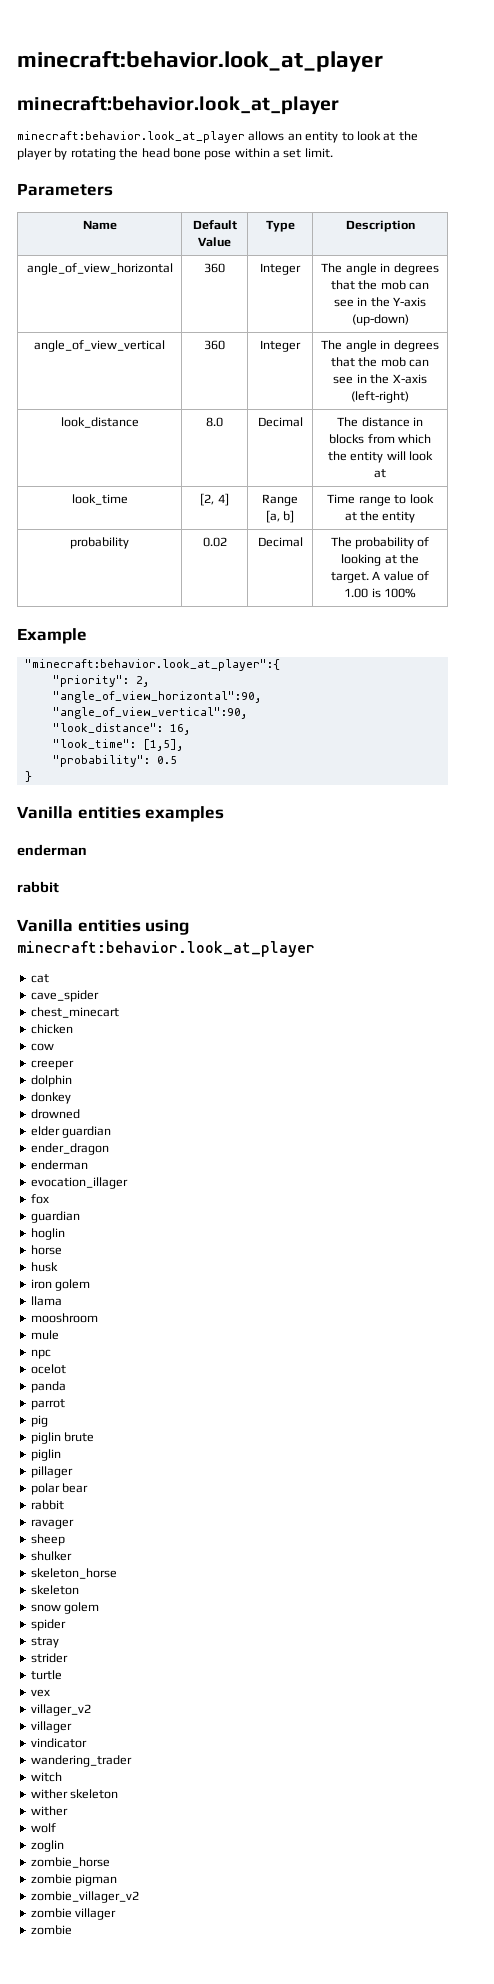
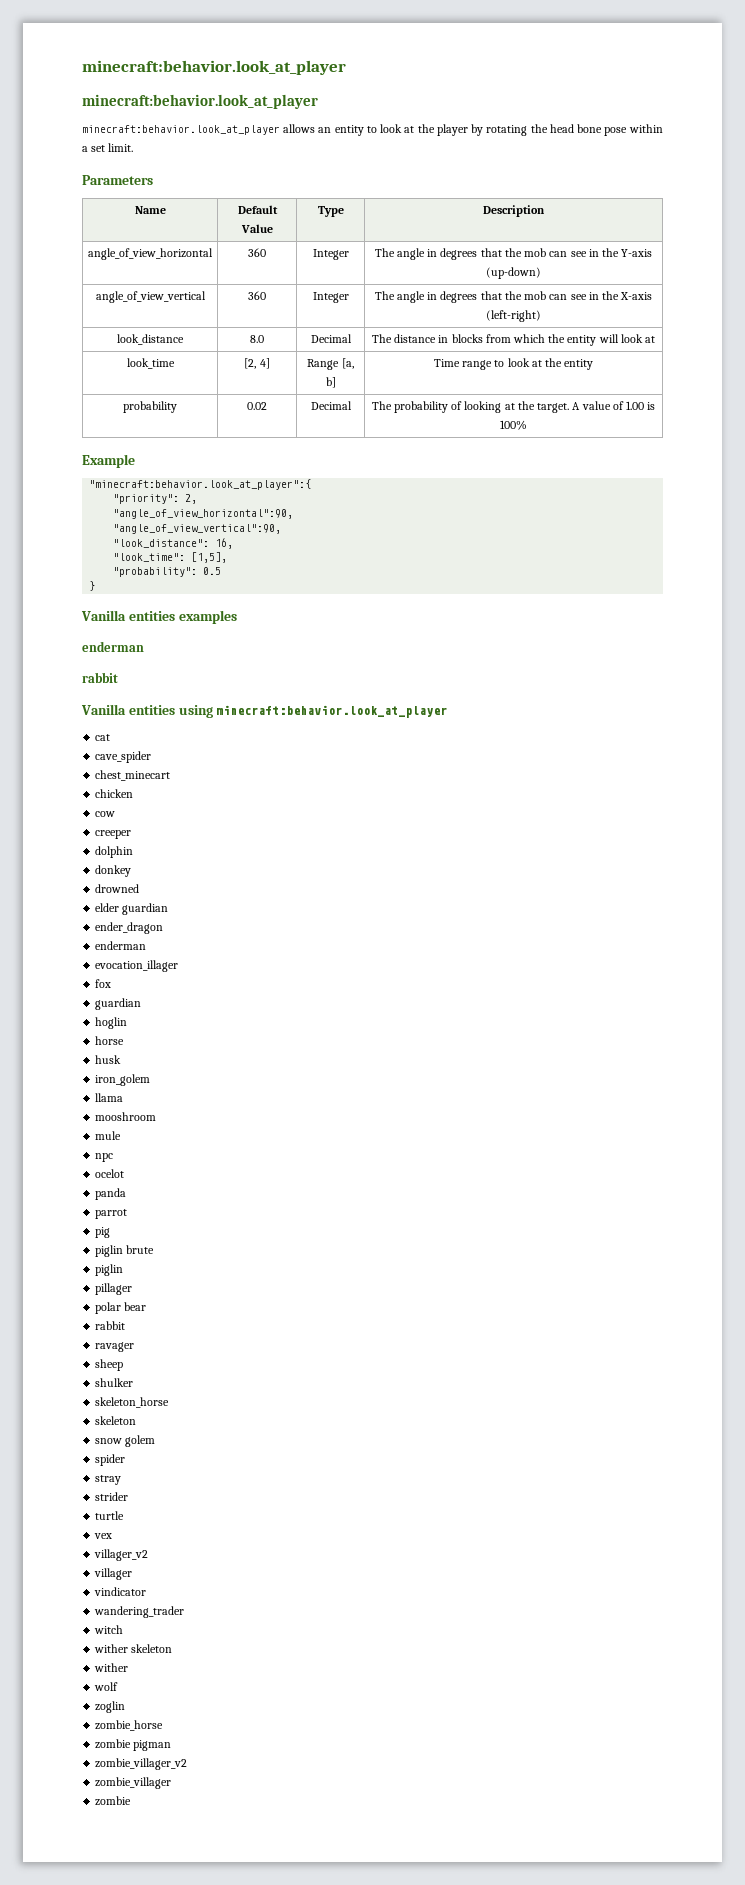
- iron golem
+ iron_golem
- zombie villager
+ zombie_villager

